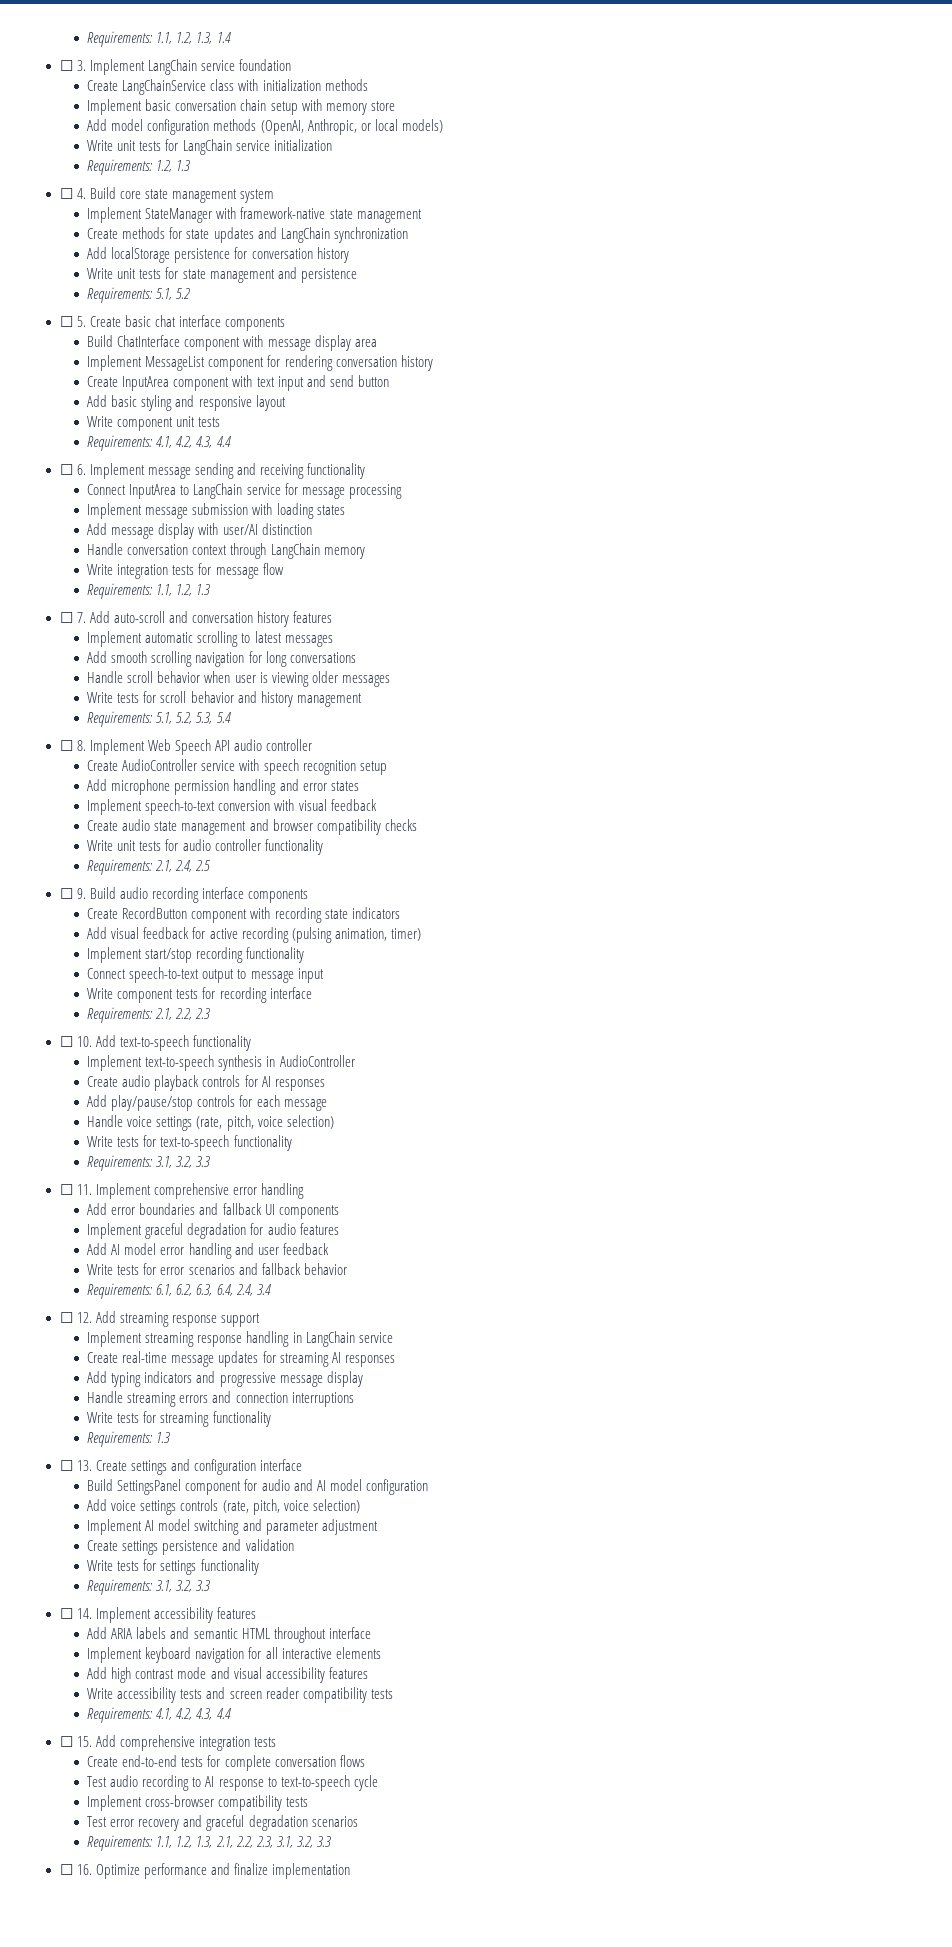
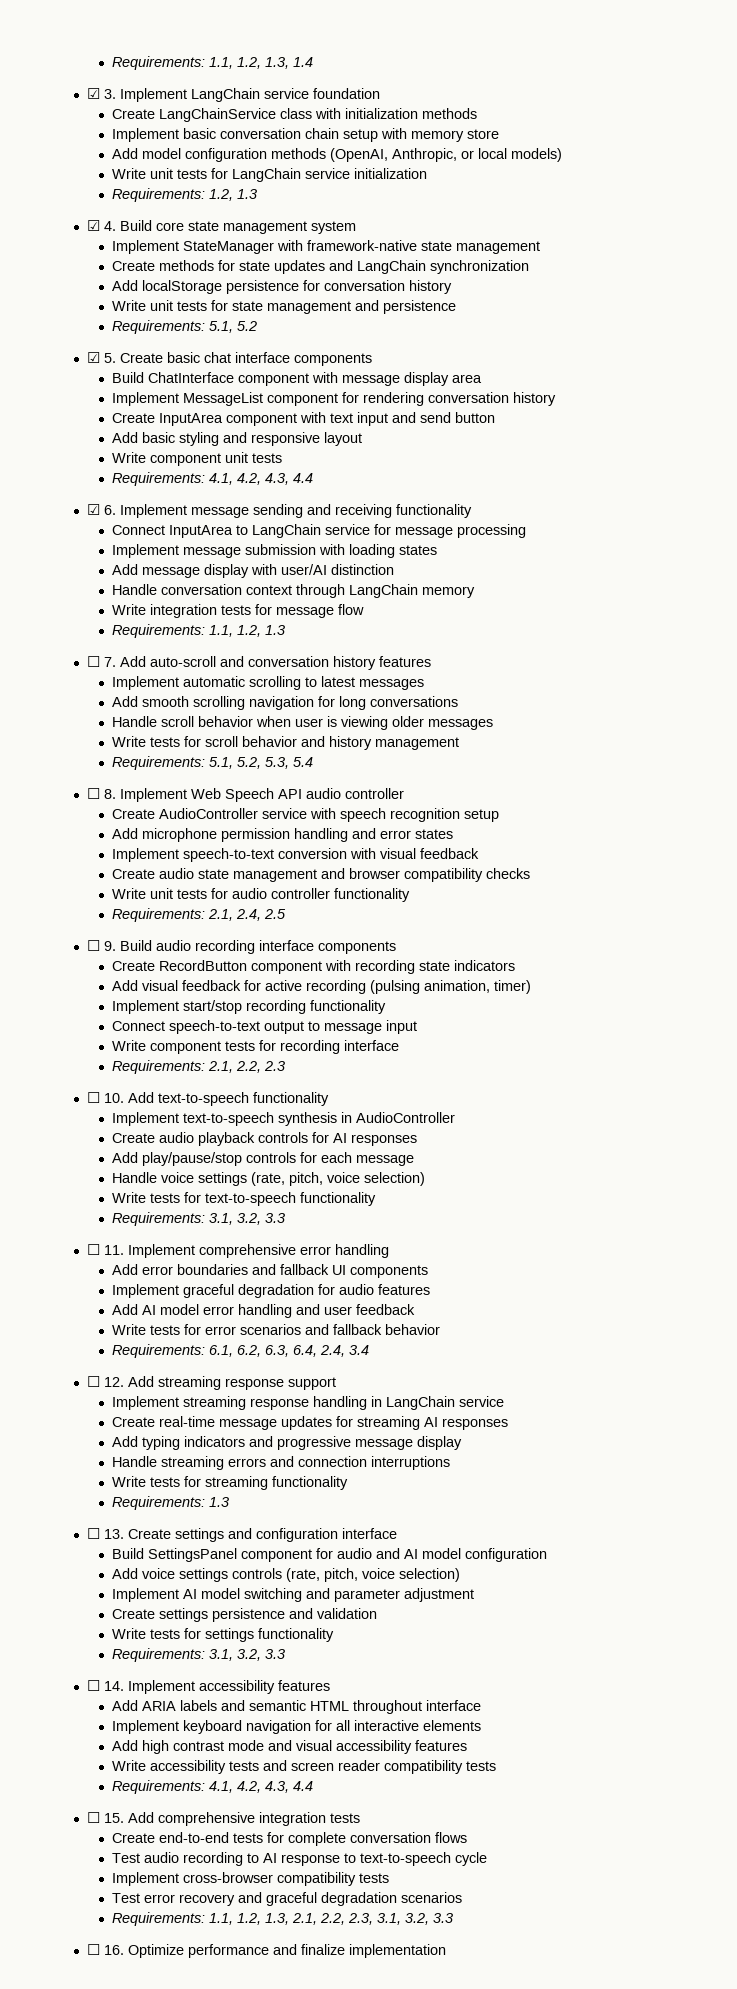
- ☐ 3. Implement LangChain service foundation
+ ☑ 3. Implement LangChain service foundation
- ☐ 4. Build core state management system
+ ☑ 4. Build core state management system
- ☐ 5. Create basic chat interface components
+ ☑ 5. Create basic chat interface components
- ☐ 6. Implement message sending and receiving functionality
+ ☑ 6. Implement message sending and receiving functionality

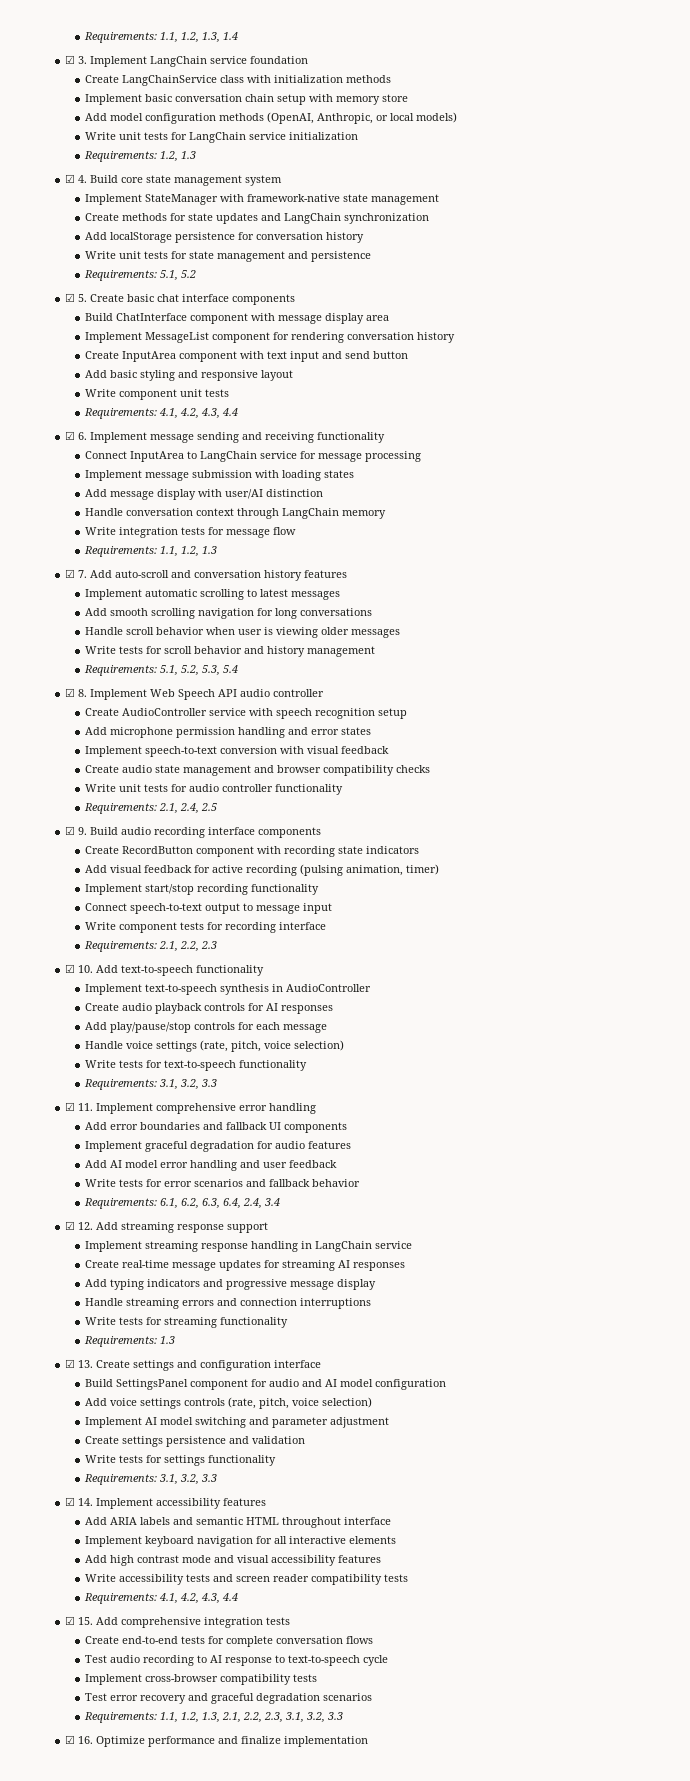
- ☐ 7. Add auto-scroll and conversation history features
+ ☑ 7. Add auto-scroll and conversation history features
- ☐ 8. Implement Web Speech API audio controller
+ ☑ 8. Implement Web Speech API audio controller
- ☐ 9. Build audio recording interface components
+ ☑ 9. Build audio recording interface components
- ☐ 10. Add text-to-speech functionality
+ ☑ 10. Add text-to-speech functionality
- ☐ 11. Implement comprehensive error handling
+ ☑ 11. Implement comprehensive error handling
- ☐ 12. Add streaming response support
+ ☑ 12. Add streaming response support
- ☐ 13. Create settings and configuration interface
+ ☑ 13. Create settings and configuration interface
- ☐ 14. Implement accessibility features
+ ☑ 14. Implement accessibility features
- ☐ 15. Add comprehensive integration tests
+ ☑ 15. Add comprehensive integration tests
- ☐ 16. Optimize performance and finalize implementation
+ ☑ 16. Optimize performance and finalize implementation

